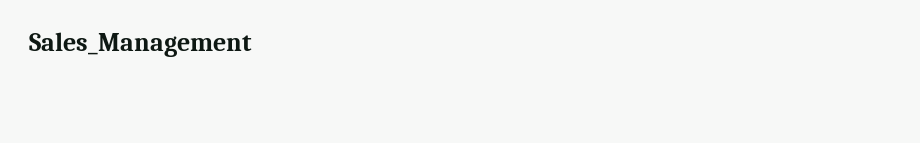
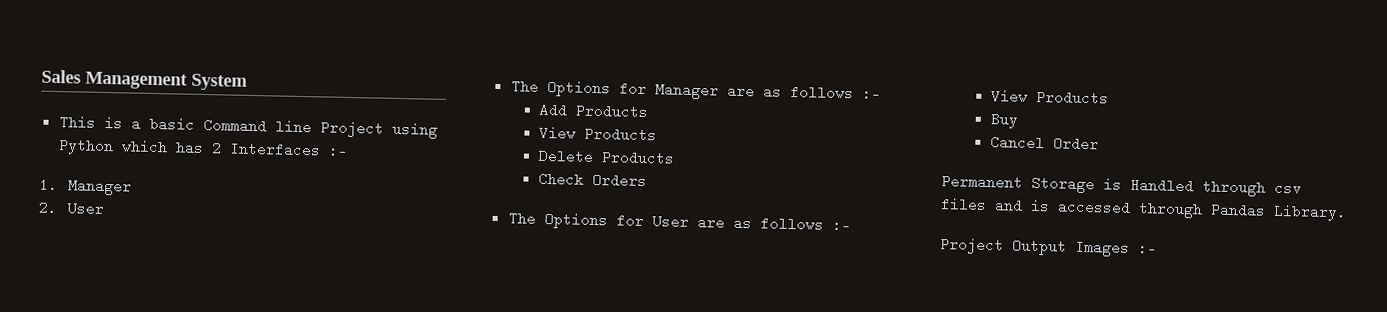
- Sales_Management
+ Sales Management System
+ This is a basic Command line Project using Python which has 2 Interfaces :-
+ 1. Manager
+ 2. User
+ The Options for Manager are as follows :-
+ Add Products
+ View Products
+ Delete Products
+ Check Orders
+ The Options for User are as follows :-
+ View Products
+ Buy
+ Cancel Order
+ Permanent Storage is Handled through csv files and is accessed through Pandas Library.
+ Project Output Images :-

